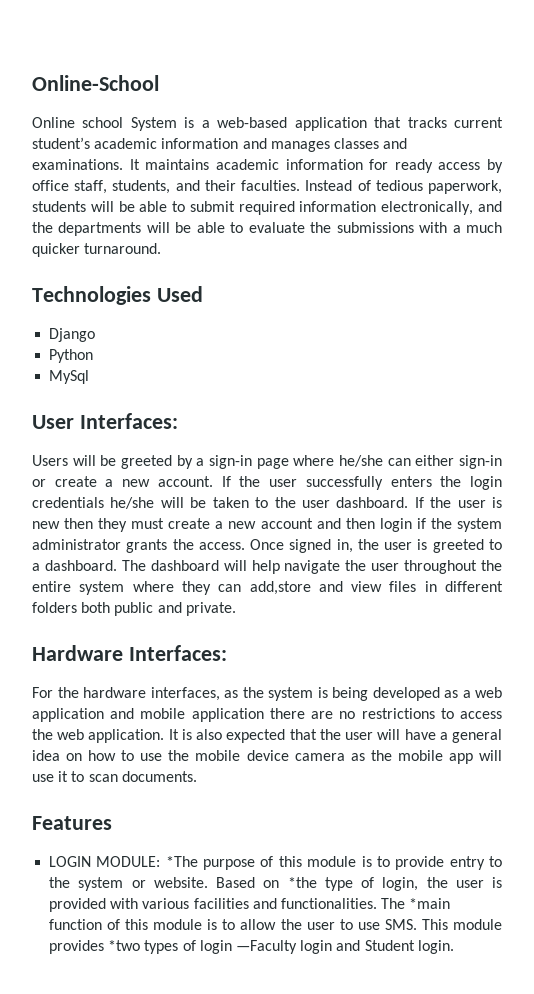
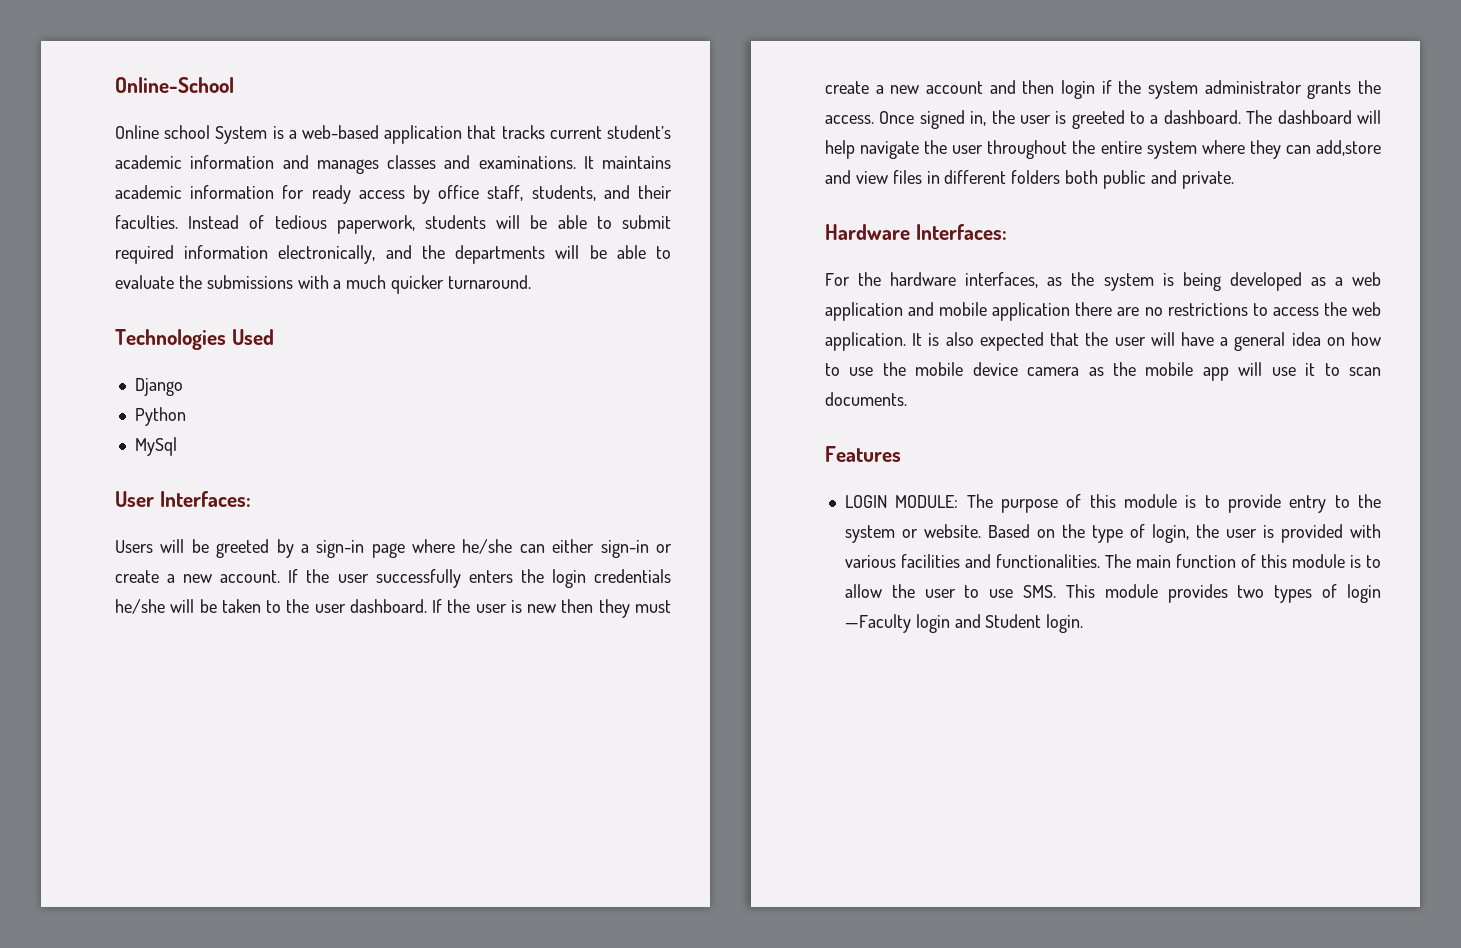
- LOGIN MODULE: *The purpose of this module is to provide entry to the system or website.
+ LOGIN MODULE: The purpose of this module is to provide entry to the system or website.
- Based on *the type of login, the user is provided with various facilities and functionalities.
+ Based on the type of login, the user is provided with various facilities and functionalities.
- The *main function of this module is to allow the user to use SMS. This module provides *two types of login —Faculty login and Student login.
+ The main function of this module is to allow the user to use SMS. This module provides two types of login —Faculty login and Student login.

